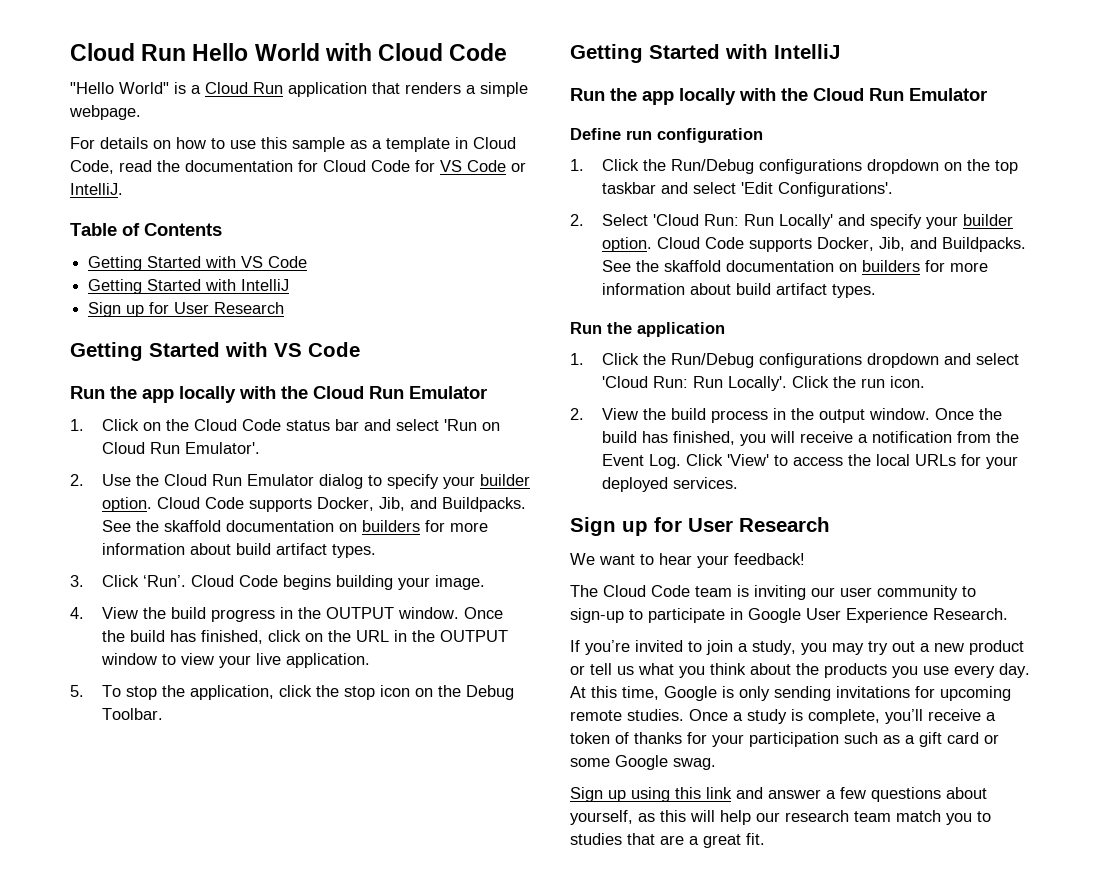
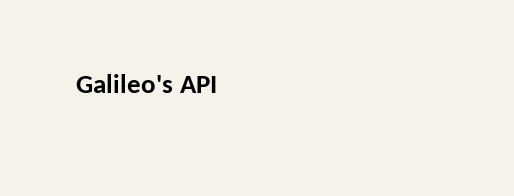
- Cloud Run Hello World with Cloud Code
- "Hello World" is a Cloud Run application that renders a simple webpage.
- For details on how to use this sample as a template in Cloud Code, read the documentation for Cloud Code for VS Code or IntelliJ.
- Table of Contents
- Getting Started with VS Code
- Getting Started with IntelliJ
- Sign up for User Research
- Getting Started with VS Code
- Run the app locally with the Cloud Run Emulator
- 1. Click on the Cloud Code status bar and select 'Run on Cloud Run Emulator'.
- 2. Use the Cloud Run Emulator dialog to specify your builder option. Cloud Code supports Docker, Jib, and Buildpacks. See the skaffold documentation on builders for more information about build artifact types.
- 3. Click ‘Run’. Cloud Code begins building your image.
- 4. View the build progress in the OUTPUT window. Once the build has finished, click on the URL in the OUTPUT window to view your live application.
- 5. To stop the application, click the stop icon on the Debug Toolbar.
- Getting Started with IntelliJ
- Run the app locally with the Cloud Run Emulator
- Define run configuration
- 1. Click the Run/Debug configurations dropdown on the top taskbar and select 'Edit Configurations'.
- 2. Select 'Cloud Run: Run Locally' and specify your builder option. Cloud Code supports Docker, Jib, and Buildpacks. See the skaffold documentation on builders for more information about build artifact types.
- Run the application
- 1. Click the Run/Debug configurations dropdown and select 'Cloud Run: Run Locally'. Click the run icon.
- 2. View the build process in the output window. Once the build has finished, you will receive a notification from the Event Log. Click 'View' to access the local URLs for your deployed services.
- Sign up for User Research
- We want to hear your feedback!
- The Cloud Code team is inviting our user community to sign-up to participate in Google User Experience Research.
- If you’re invited to join a study, you may try out a new product or tell us what you think about the products you use every day. At this time, Google is only sending invitations for upcoming remote studies. Once a study is complete, you’ll receive a token of thanks for your participation such as a gift card or some Google swag.
- Sign up using this link and answer a few questions about yourself, as this will help our research team match you to studies that are a great fit.
+ Galileo's API

